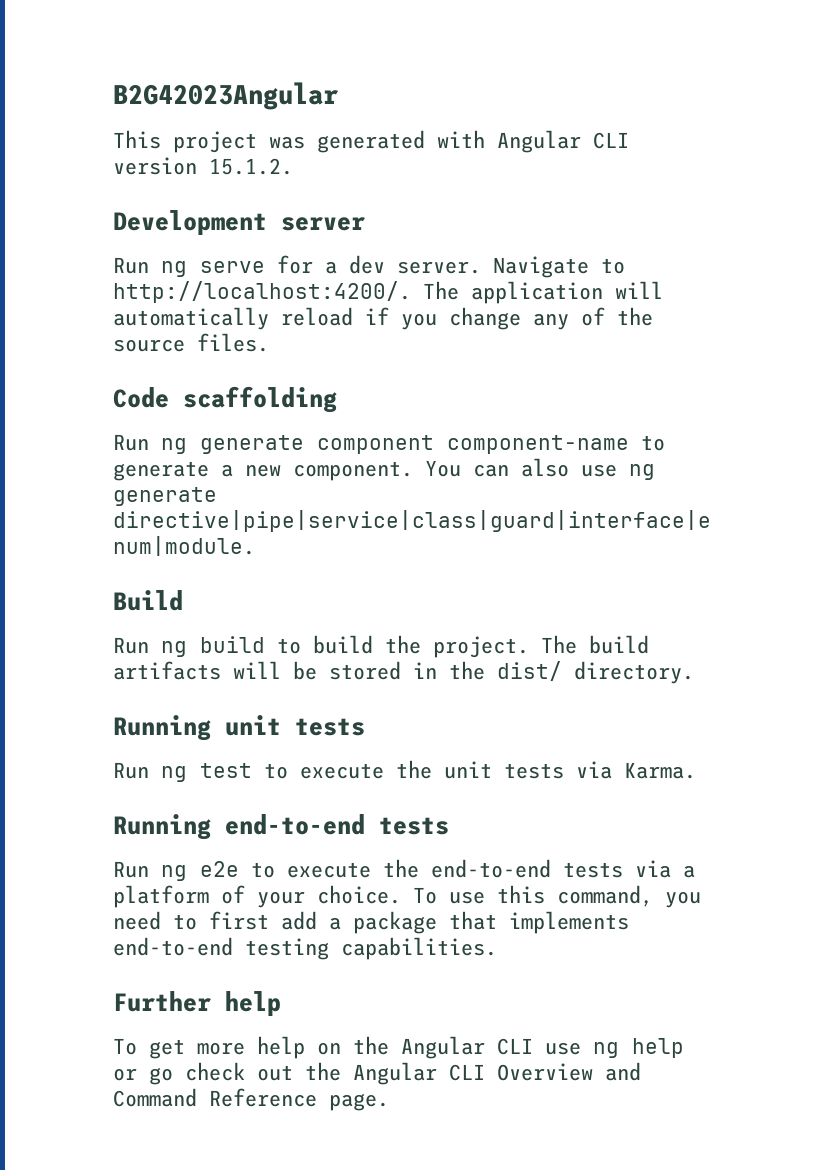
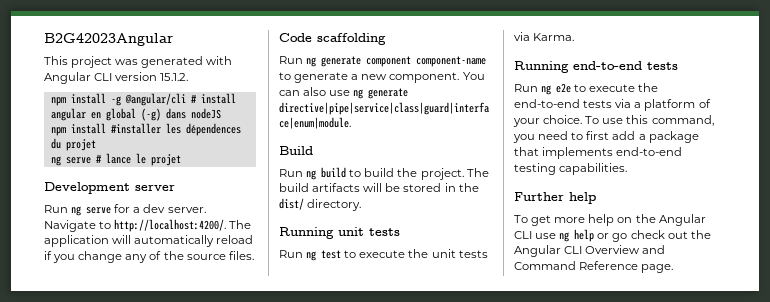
+ npm install -g @angular/cli # install angular en global (-g) dans nodeJS
+ npm install #installer les dépendences du projet
+ ng serve # lance le projet

